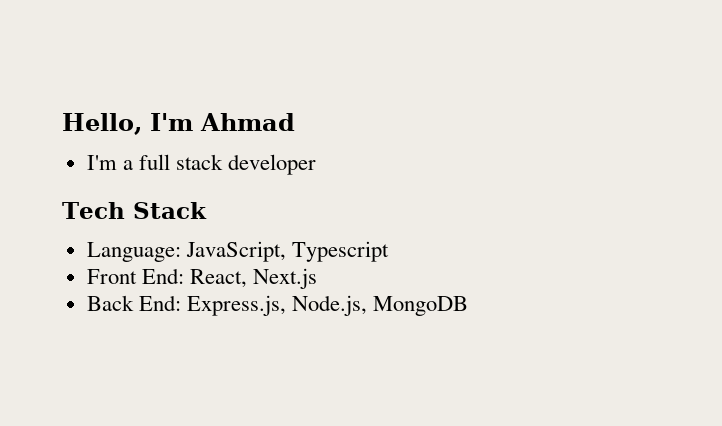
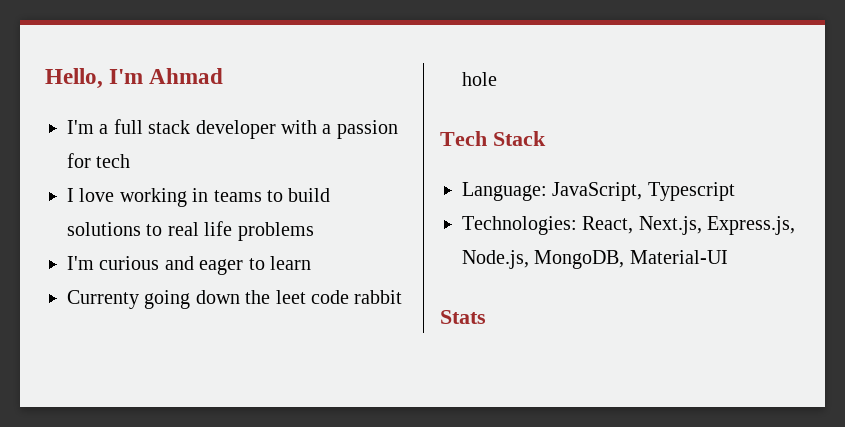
- I'm a full stack developer
+ I'm a full stack developer with a passion for tech
+ I love working in teams to build solutions to real life problems
+ I'm curious and eager to learn
+ Currenty going down the leet code rabbit hole
- Front End: React, Next.js
- Back End: Express.js, Node.js, MongoDB
+ Technologies: React, Next.js, Express.js, Node.js, MongoDB, Material-UI
+ Stats

